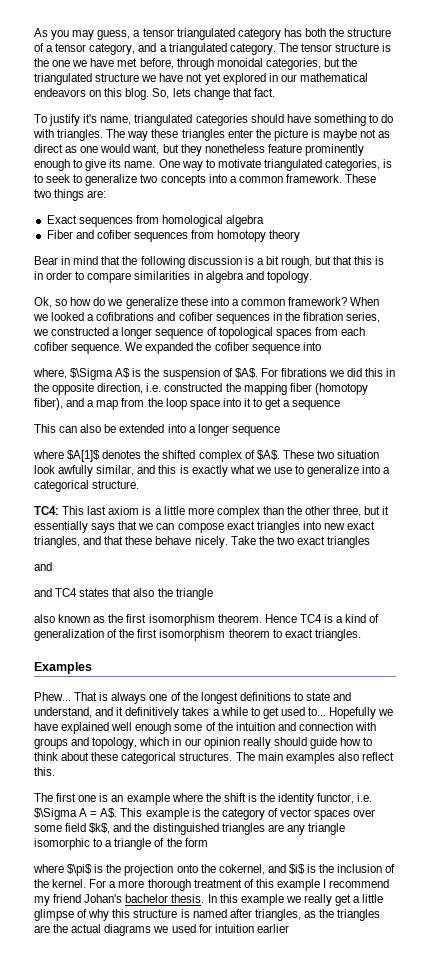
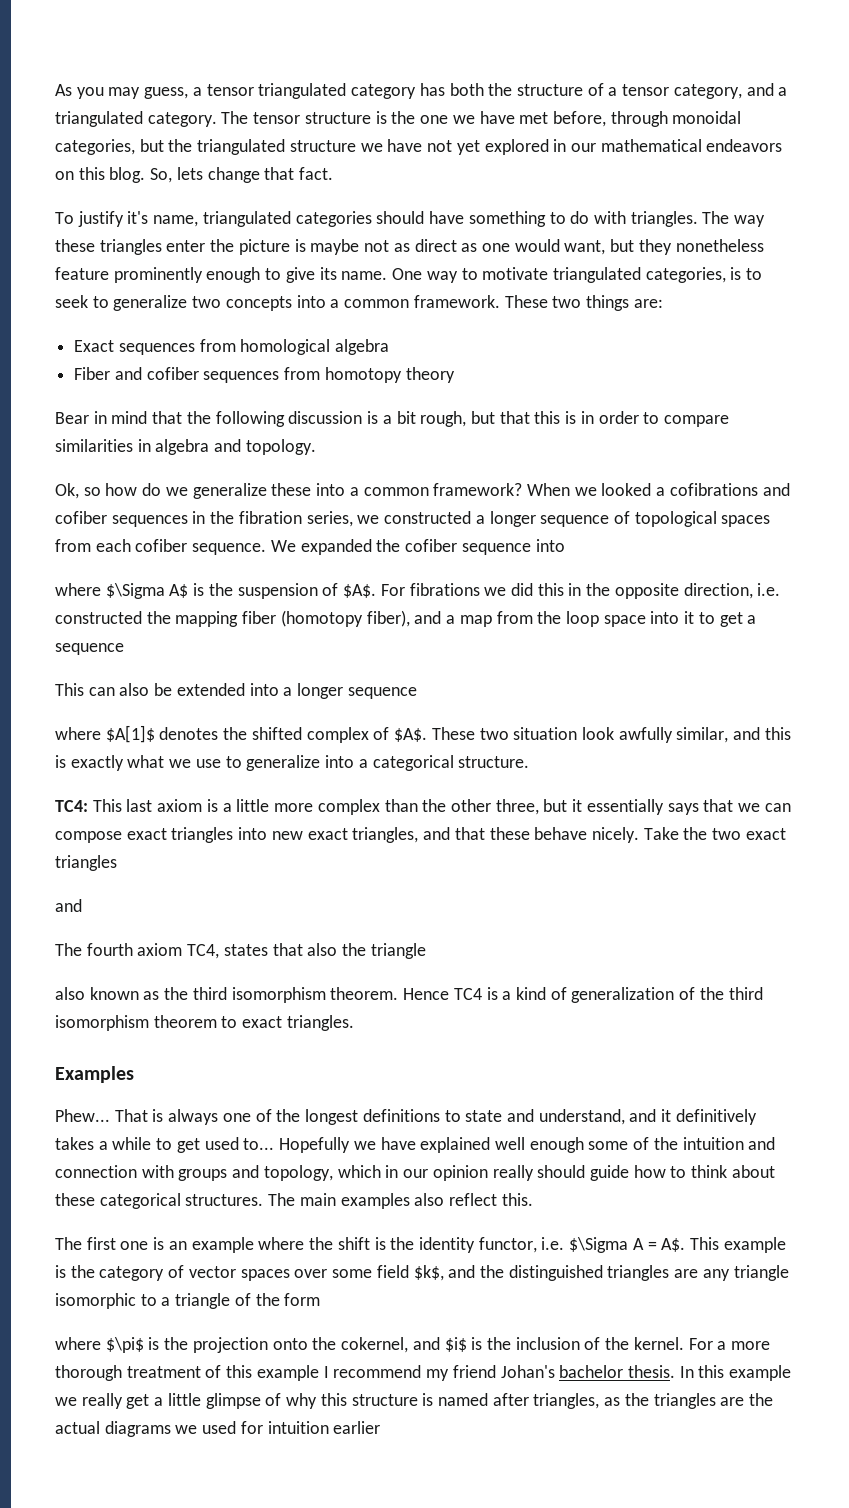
- where, $\Sigma A$ is the suspension of $A$.
+ where $\Sigma A$ is the suspension of $A$.
- and TC4 states that also the triangle
+ The fourth axiom TC4, states that also the triangle
- also known as the first isomorphism theorem.
+ also known as the third isomorphism theorem.
- Hence TC4 is a kind of generalization of the first isomorphism theorem to exact triangles.
+ Hence TC4 is a kind of generalization of the third isomorphism theorem to exact triangles.

